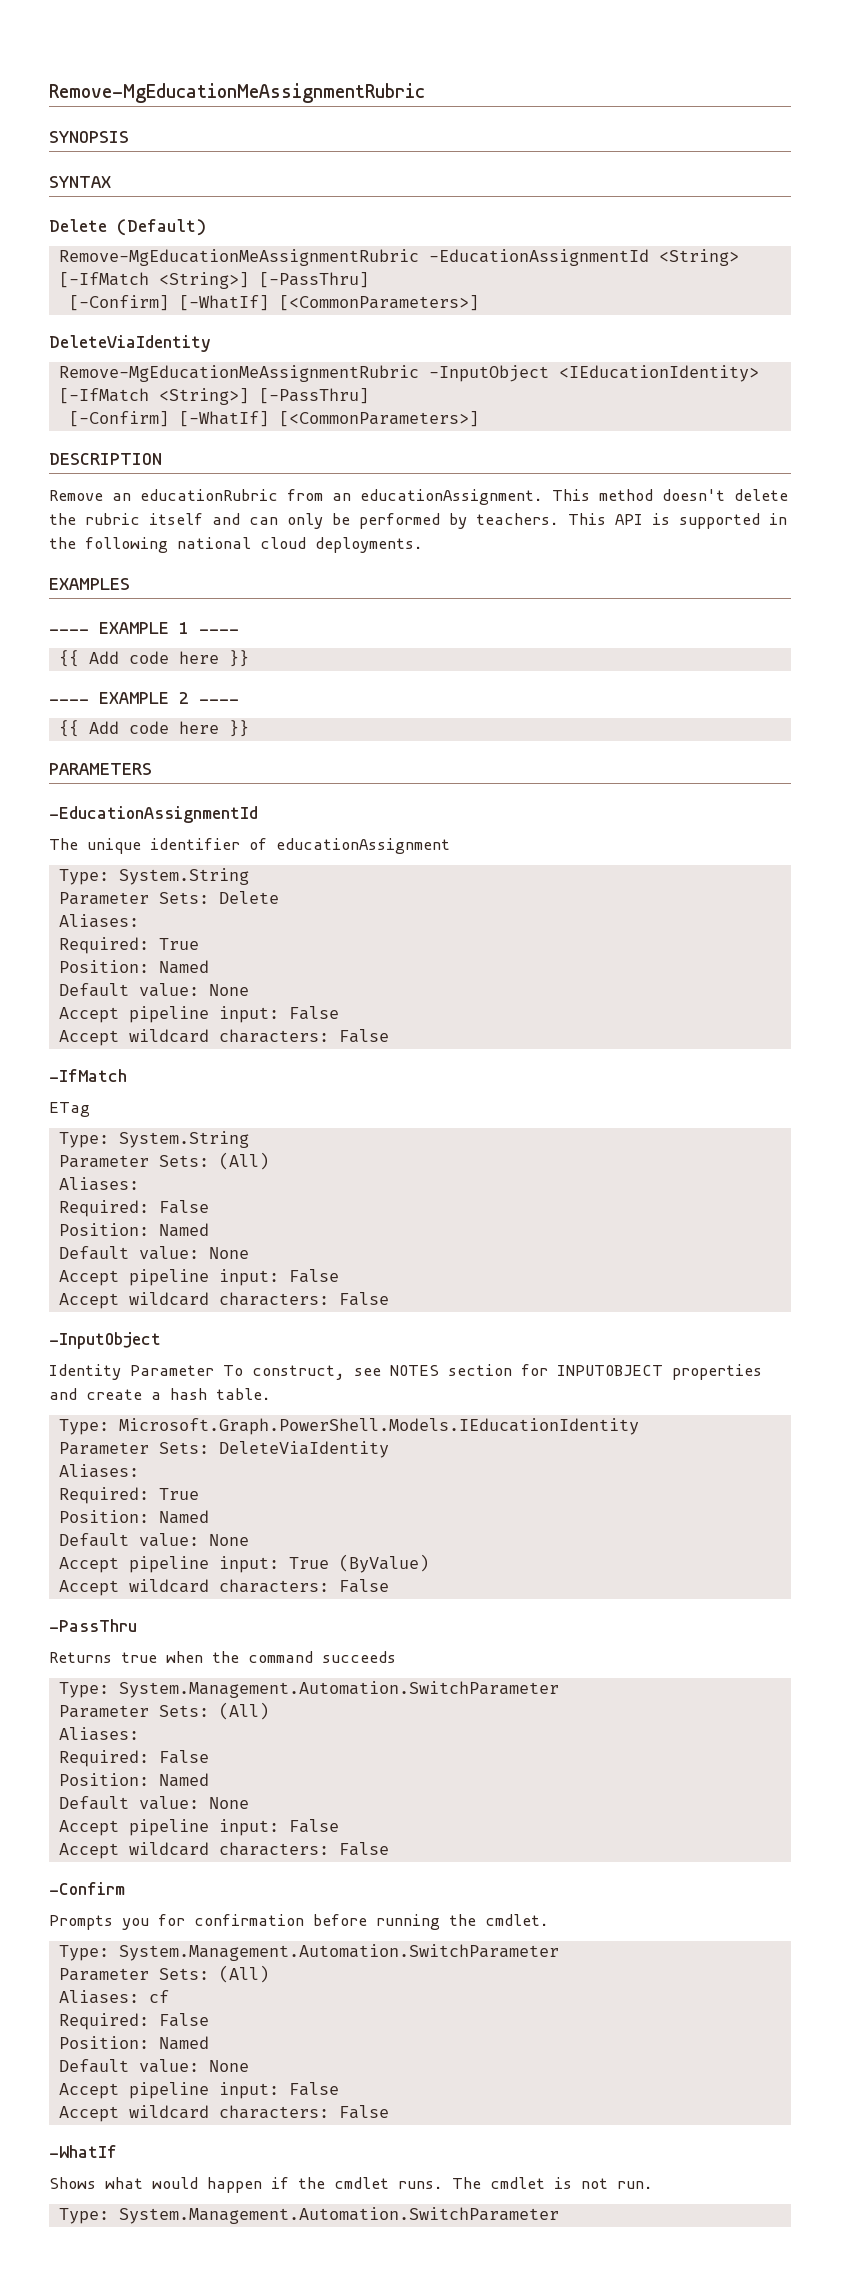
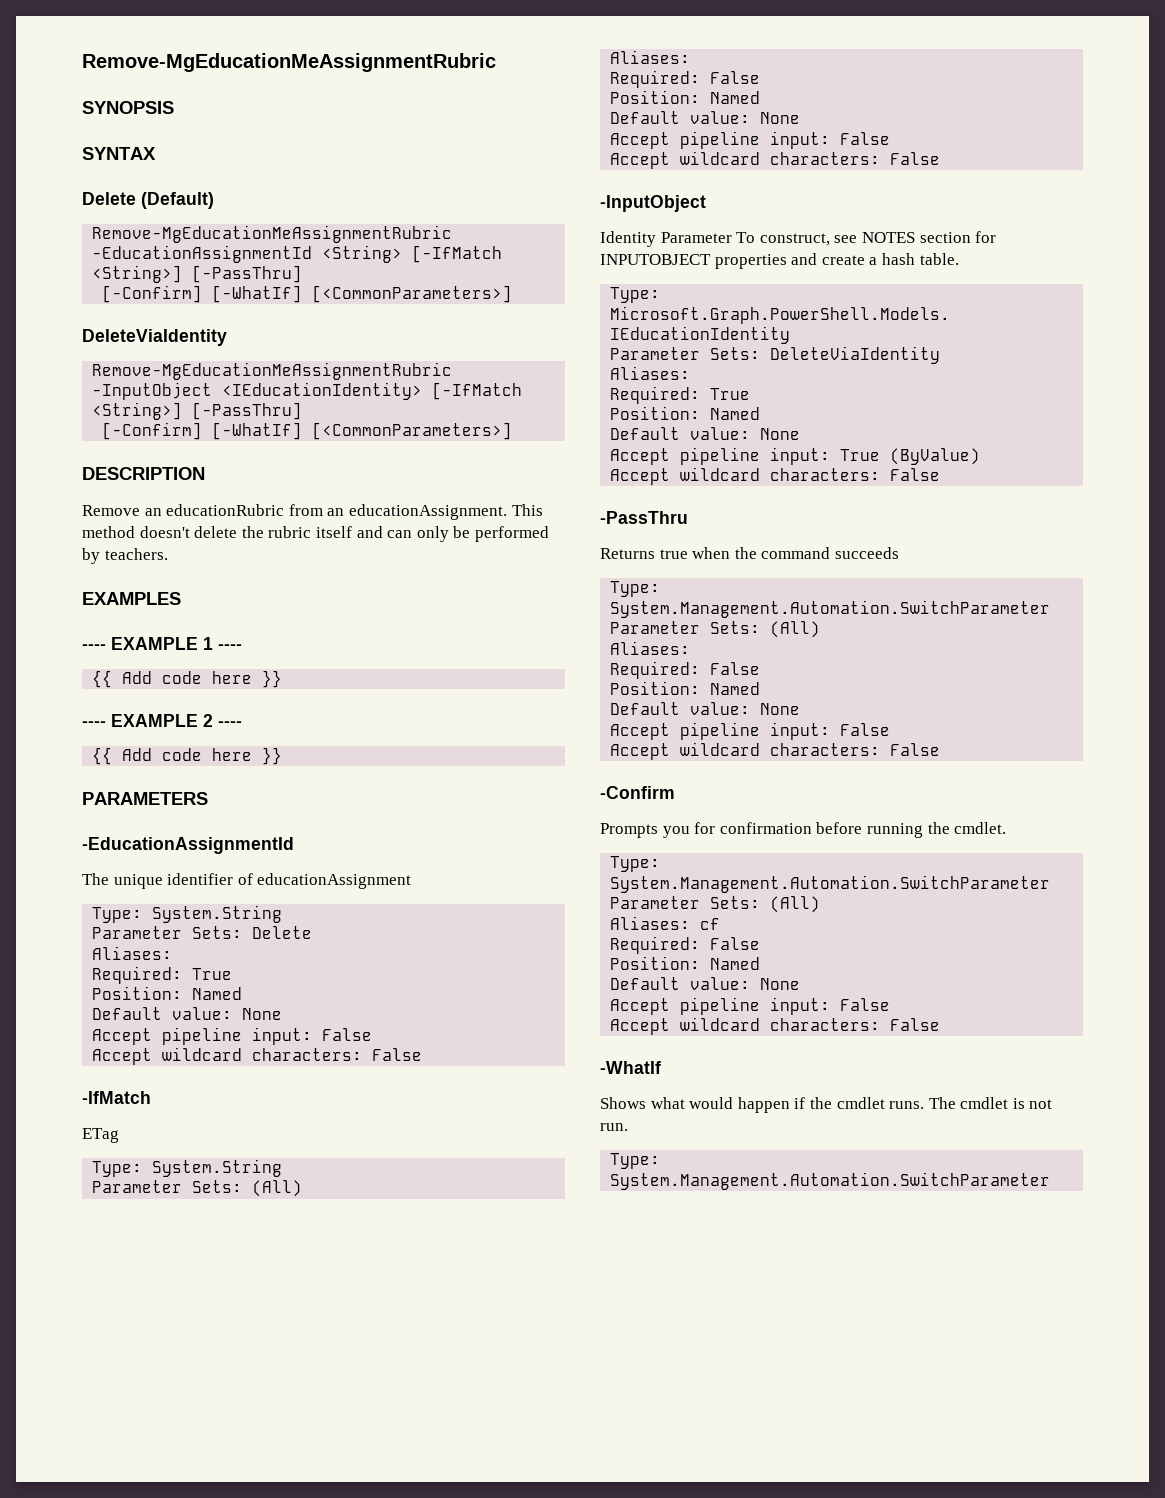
- This API is supported in the following national cloud deployments.

